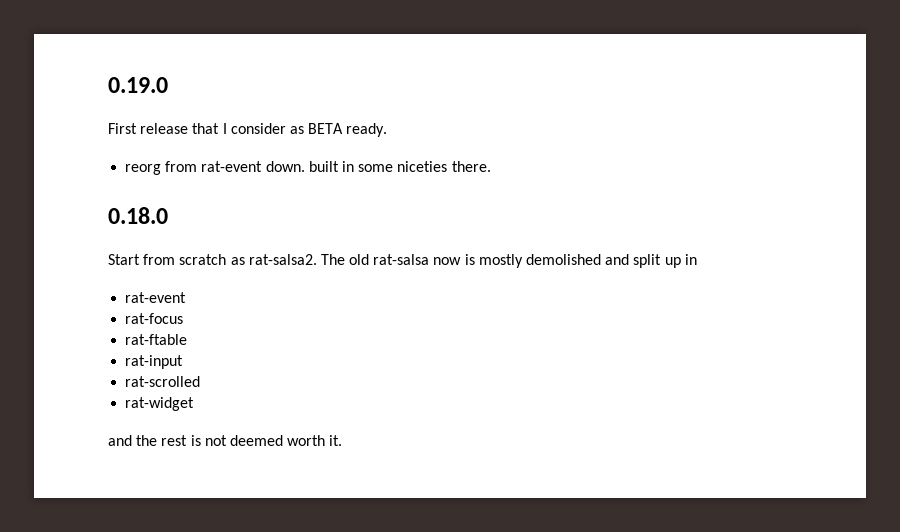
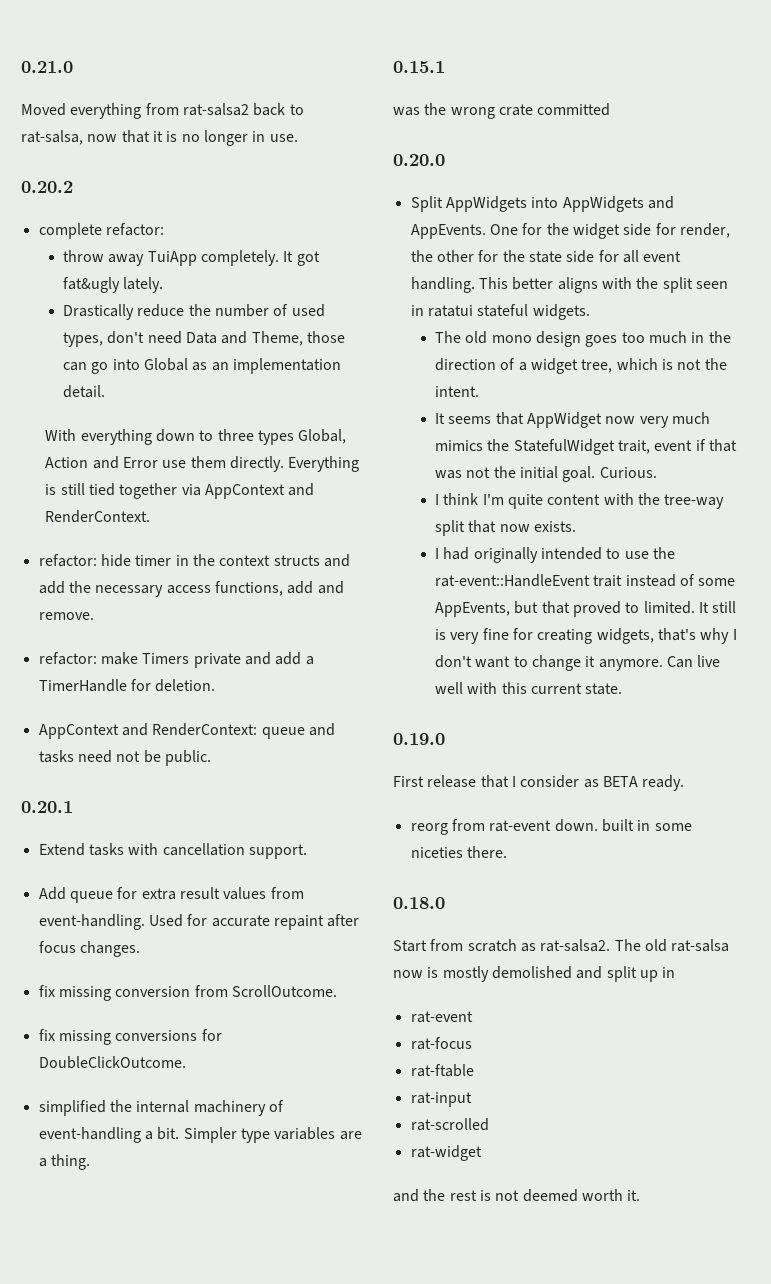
+ 0.21.0
+ Moved everything from rat-salsa2 back to rat-salsa, now that it is no longer in use.
+ 0.20.2
+ complete refactor:
+ throw away TuiApp completely. It got fat&ugly lately.
+ Drastically reduce the number of used types, don't need Data and Theme, those can go into Global as an implementation detail.
+ With everything down to three types Global, Action and Error use them directly. Everything is still tied together via AppContext and RenderContext.
+ refactor: hide timer in the context structs and add the necessary access functions, add and remove.
+ refactor: make Timers private and add a TimerHandle for deletion.
+ AppContext and RenderContext: queue and tasks need not be public.
+ 0.20.1
+ Extend tasks with cancellation support.
+ Add queue for extra result values from event-handling. Used for accurate repaint after focus changes.
+ fix missing conversion from ScrollOutcome.
+ fix missing conversions for DoubleClickOutcome.
+ simplified the internal machinery of event-handling a bit. Simpler type variables are a thing.
+ 0.15.1
+ was the wrong crate committed
+ 0.20.0
+ Split AppWidgets into AppWidgets and AppEvents. One for the widget side for render, the other for the state side for all event handling. This better aligns with the split seen in ratatui stateful widgets.
+ The old mono design goes too much in the direction of a widget tree, which is not the intent.
+ It seems that AppWidget now very much mimics the StatefulWidget trait, event if that was not the initial goal. Curious.
+ I think I'm quite content with the tree-way split that now exists.
+ I had originally intended to use the rat-event::HandleEvent trait instead of some AppEvents, but that proved to limited. It still is very fine for creating widgets, that's why I don't want to change it anymore. Can live well with this current state.

